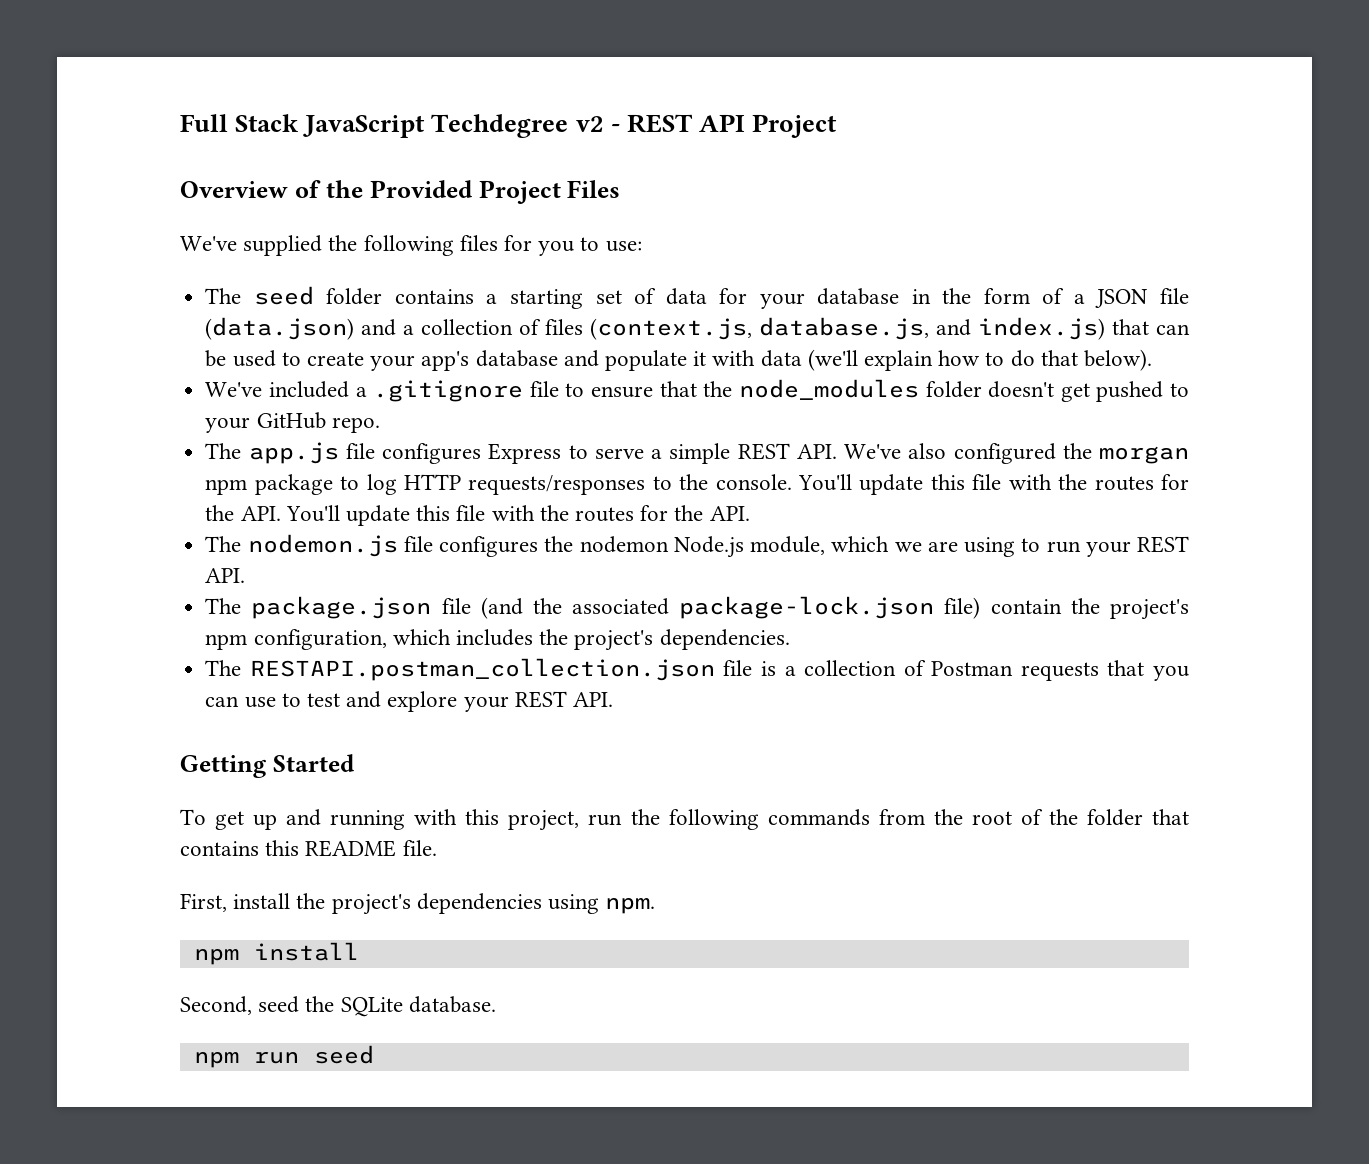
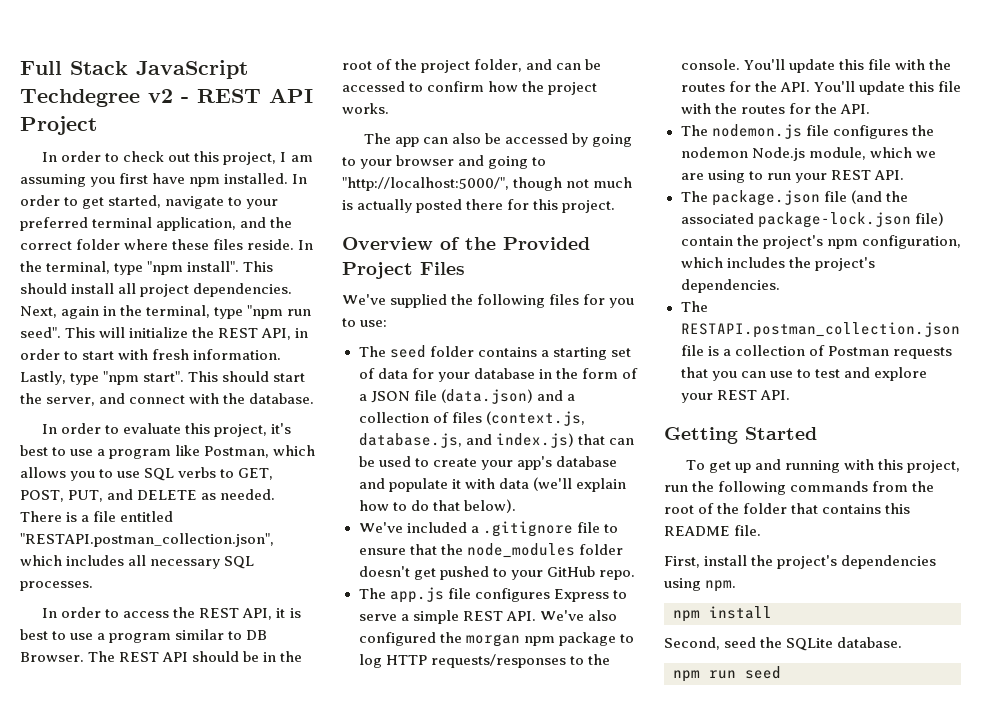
+ In order to check out this project, I am assuming you first have npm installed. In order to get started, navigate to your preferred terminal application, and the correct folder where these files reside. In the terminal, type "npm install". This should install all project dependencies. Next, again in the terminal, type "npm run seed". This will initialize the REST API, in order to start with fresh information. Lastly, type "npm start". This should start the server, and connect with the database.
+ In order to evaluate this project, it's best to use a program like Postman, which allows you to use SQL verbs to GET, POST, PUT, and DELETE as needed. There is a file entitled "RESTAPI.postman_collection.json", which includes all necessary SQL processes.
+ In order to access the REST API, it is best to use a program similar to DB Browser. The REST API should be in the root of the project folder, and can be accessed to confirm how the project works.
+ The app can also be accessed by going to your browser and going to "http://localhost:5000/", though not much is actually posted there for this project.

